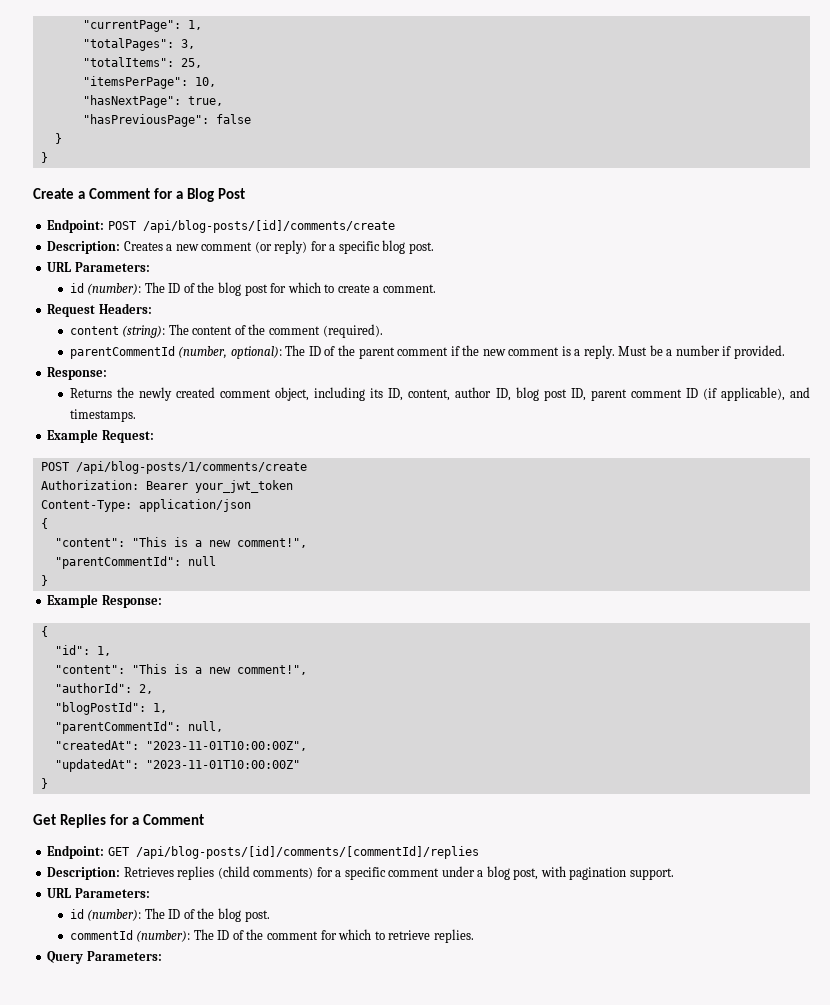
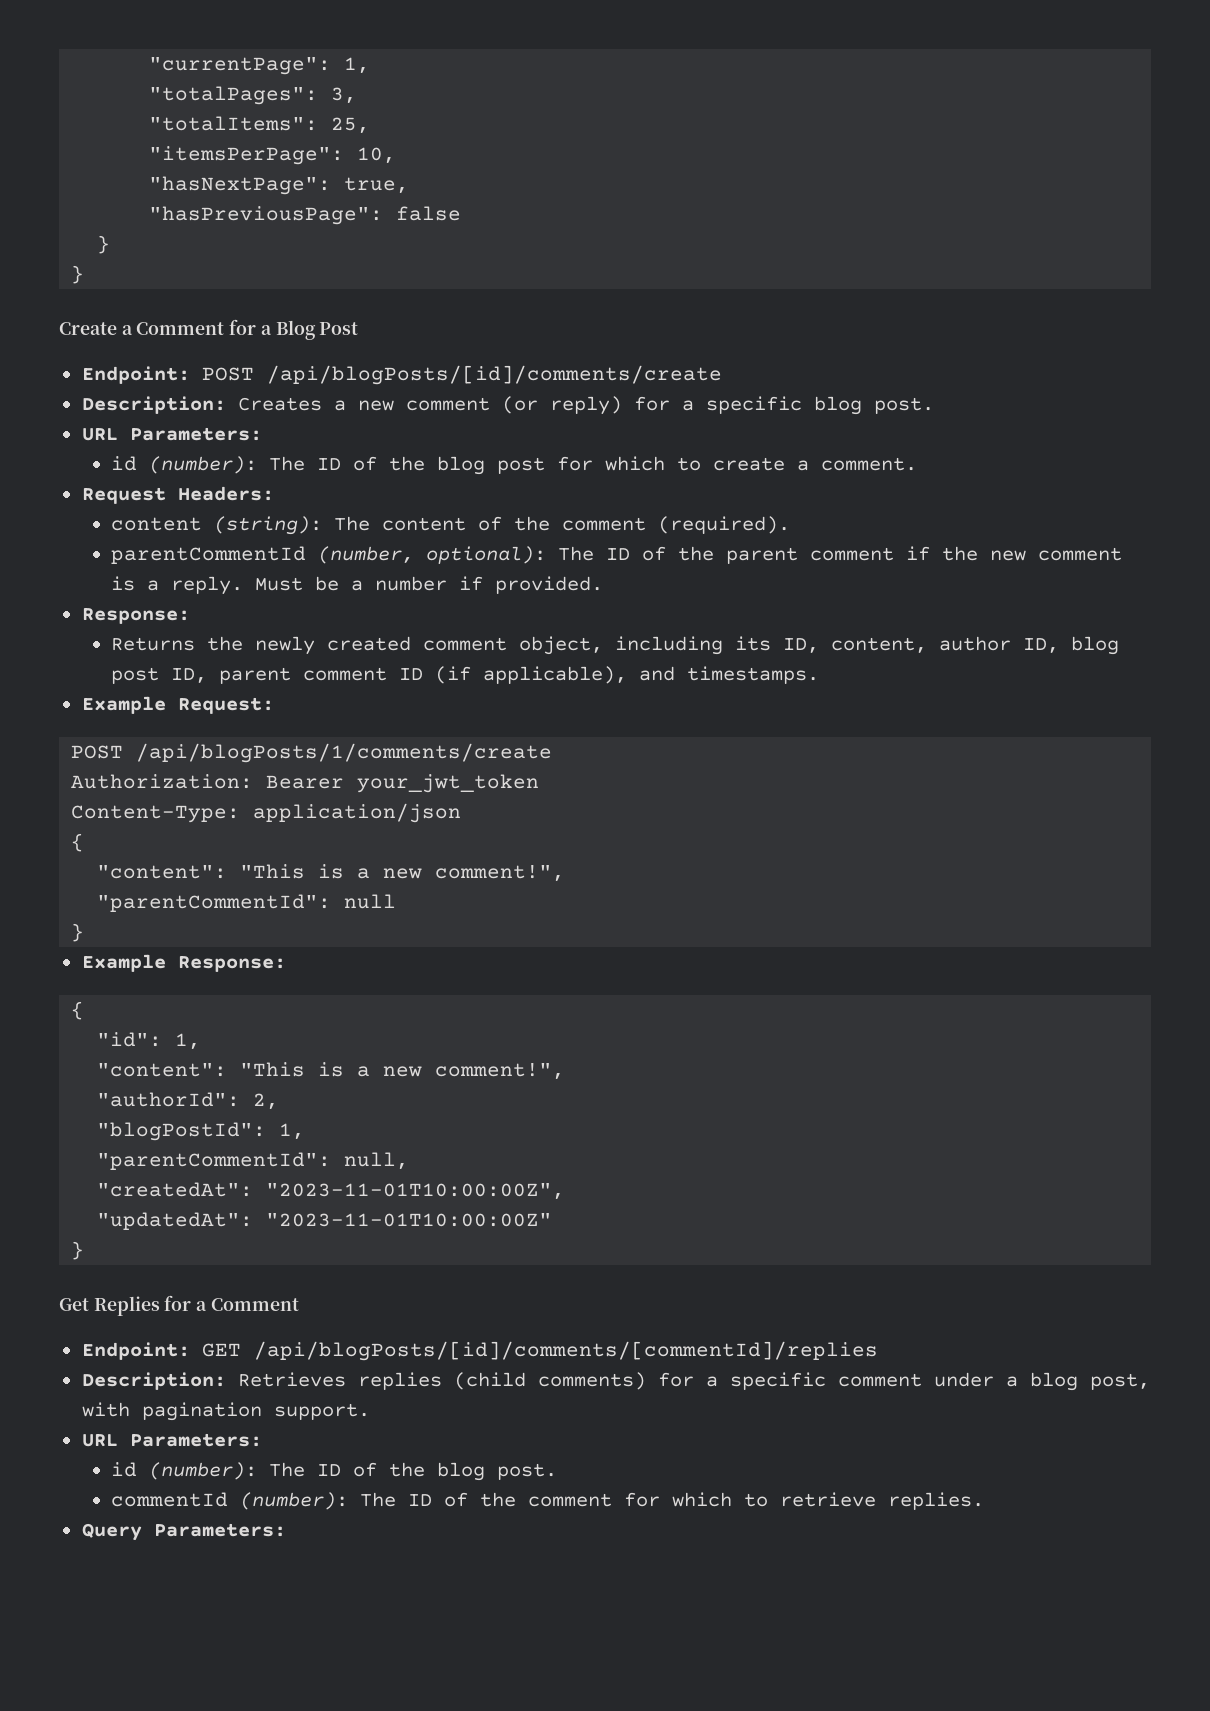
- Endpoint: POST /api/blog-posts/[id]/comments/create
+ Endpoint: POST /api/blogPosts/[id]/comments/create
- POST /api/blog-posts/1/comments/create
+ POST /api/blogPosts/1/comments/create
- Endpoint: GET /api/blog-posts/[id]/comments/[commentId]/replies
+ Endpoint: GET /api/blogPosts/[id]/comments/[commentId]/replies

